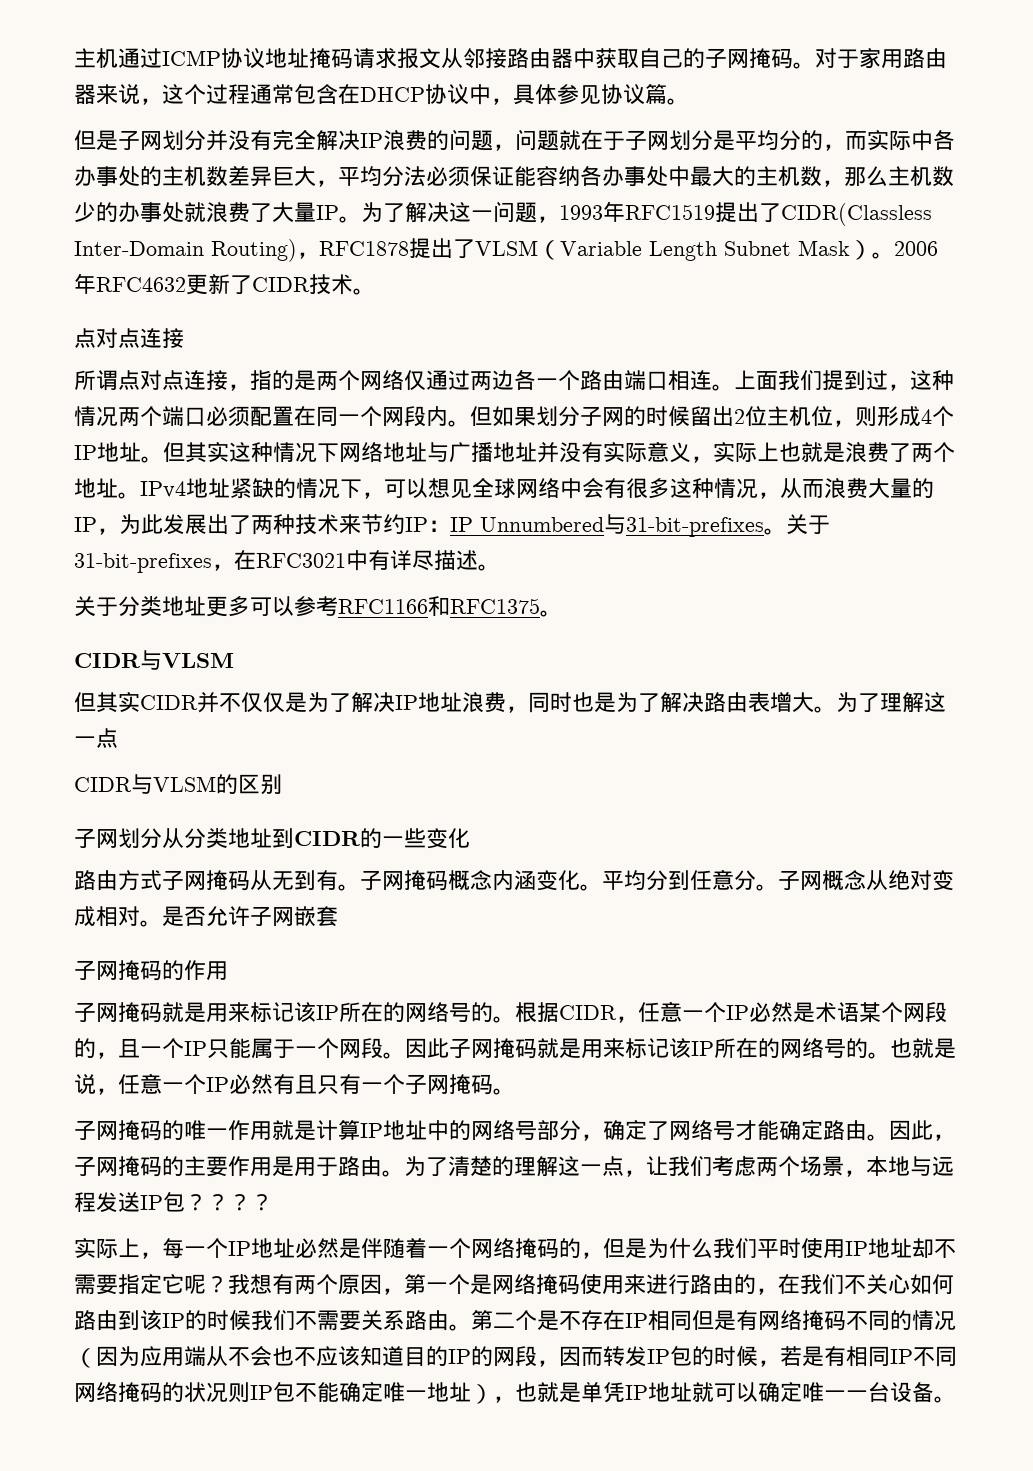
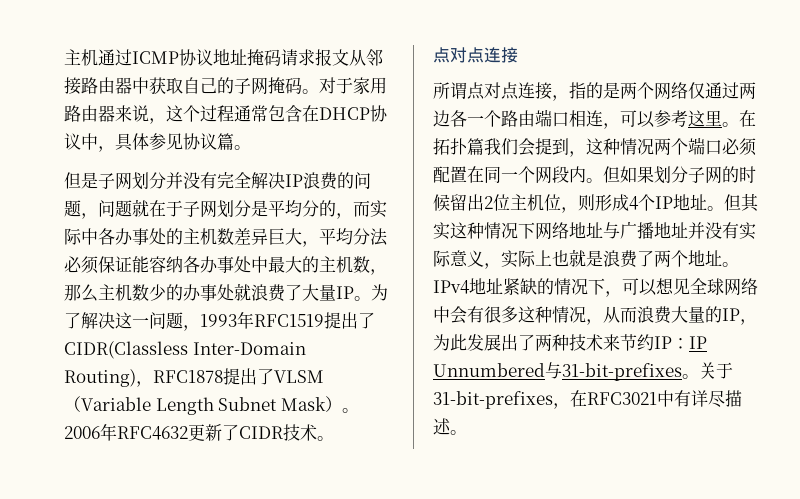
- 所谓点对点连接，指的是两个网络仅通过两边各一个路由端口相连。上面我们提到过，这种情况两个端口必须配置在同一个网段内。
+ 所谓点对点连接，指的是两个网络仅通过两边各一个路由端口相连，可以参考这里。在拓扑篇我们会提到，这种情况两个端口必须配置在同一个网段内。
- 关于分类地址更多可以参考RFC1166和RFC1375。
- CIDR与VLSM
- 但其实CIDR并不仅仅是为了解决IP地址浪费，同时也是为了解决路由表增大。为了理解这一点
- CIDR与VLSM的区别
- 子网划分从分类地址到CIDR的一些变化
- 路由方式子网掩码从无到有。子网掩码概念内涵变化。平均分到任意分。子网概念从绝对变成相对。是否允许子网嵌套
- 子网掩码的作用
- 子网掩码就是用来标记该IP所在的网络号的。根据CIDR，任意一个IP必然是术语某个网段的，且一个IP只能属于一个网段。因此子网掩码就是用来标记该IP所在的网络号的。也就是说，任意一个IP必然有且只有一个子网掩码。
- 子网掩码的唯一作用就是计算IP地址中的网络号部分，确定了网络号才能确定路由。因此，子网掩码的主要作用是用于路由。为了清楚的理解这一点，让我们考虑两个场景，本地与远程发送IP包？？？？
- 实际上，每一个IP地址必然是伴随着一个网络掩码的，但是为什么我们平时使用IP地址却不需要指定它呢？我想有两个原因，第一个是网络掩码使用来进行路由的，在我们不关心如何路由到该IP的时候我们不需要关系路由。第二个是不存在IP相同但是有网络掩码不同的情况（因为应用端从不会也不应该知道目的IP的网段，因而转发IP包的时候，若是有相同IP不同网络掩码的状况则IP包不能确定唯一地址），也就是单凭IP地址就可以确定唯一一台设备。

